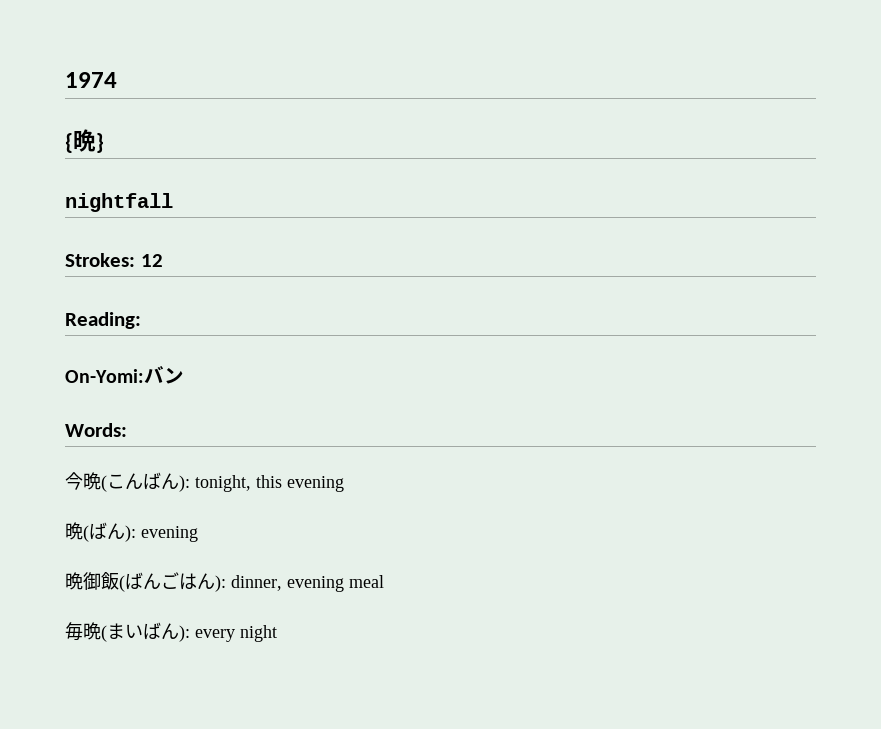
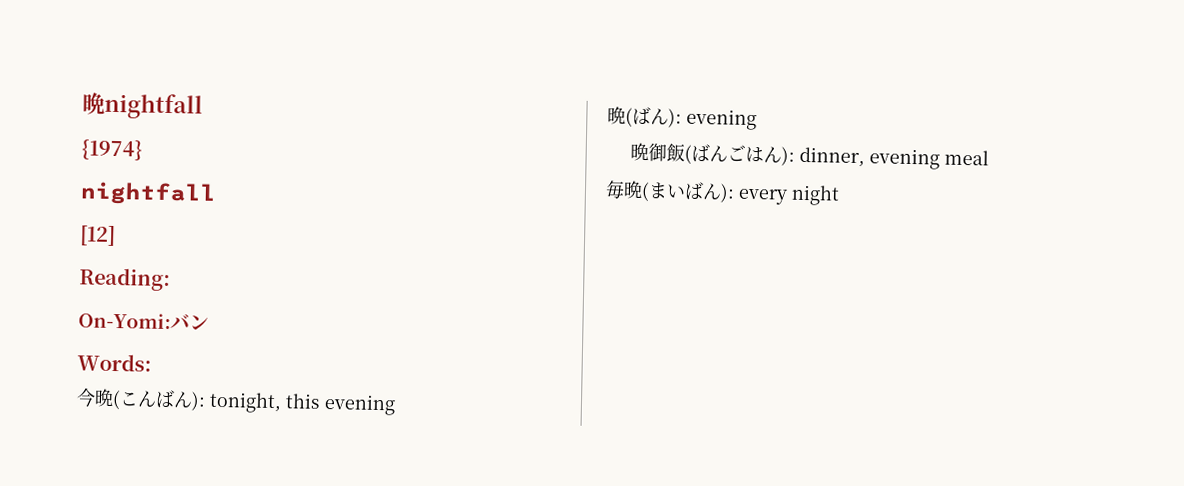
- 1974
- {晩}
+ 晩nightfall
+ {1974}
  nightfall
- Strokes: 12
+ [12]

